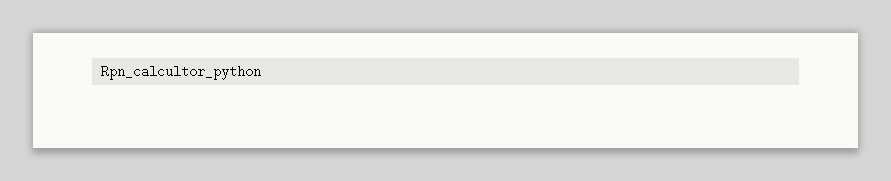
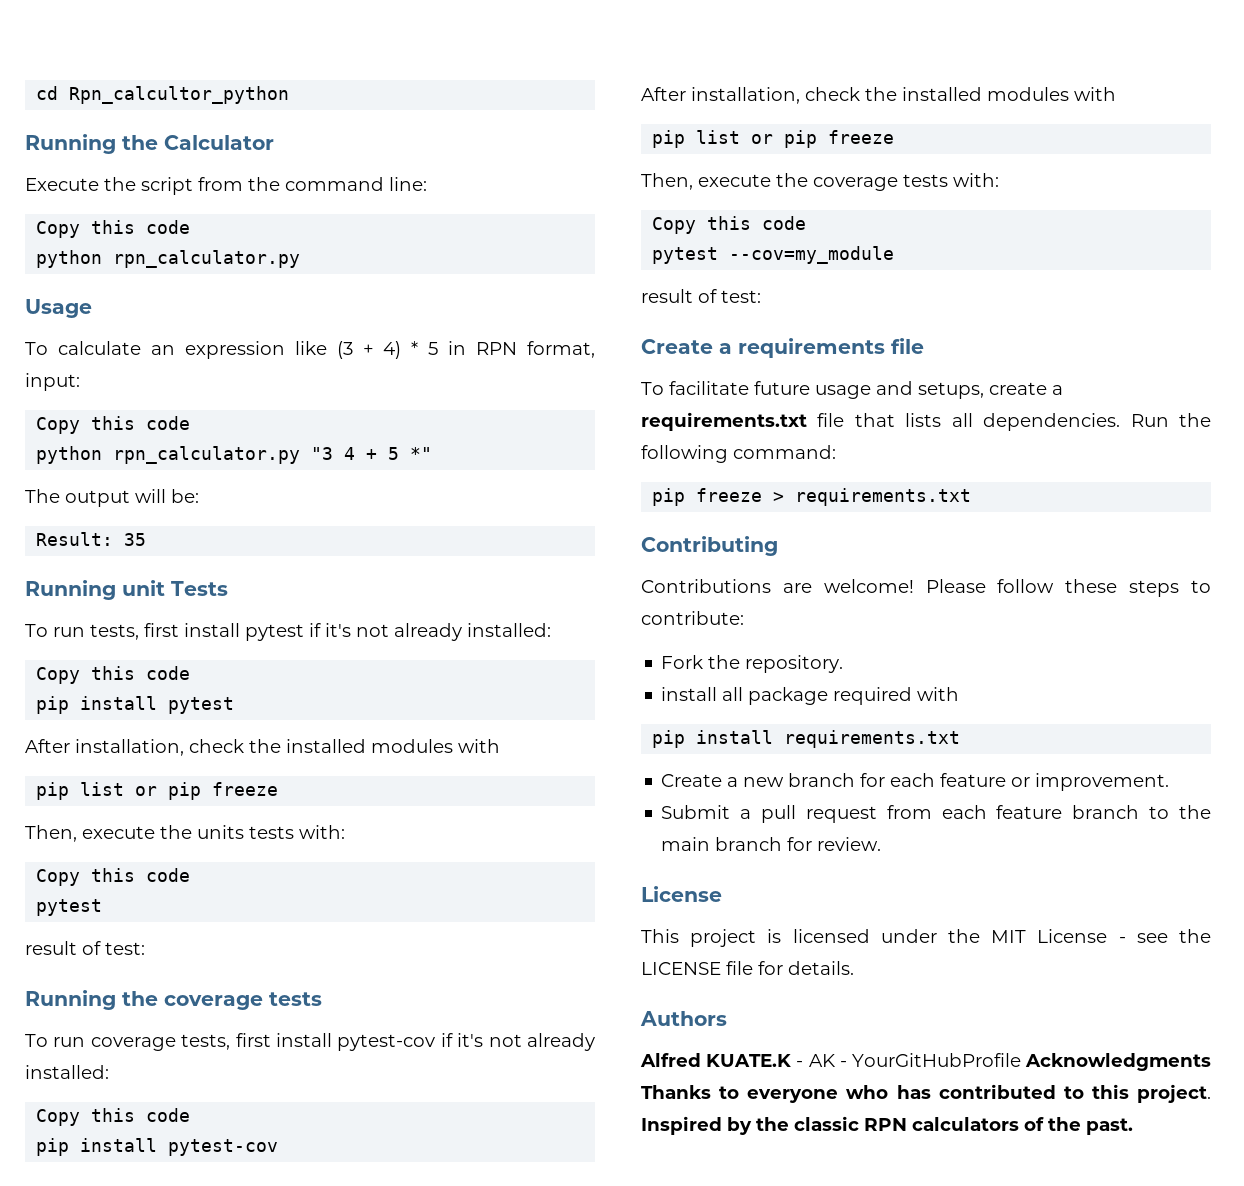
- Rpn_calcultor_python
+ cd Rpn_calcultor_python
+ Running the Calculator
+ Execute the script from the command line:
+ Copy this code
+ python rpn_calculator.py
+ Usage
+ To calculate an expression like (3 + 4) * 5 in RPN format, input:
+ Copy this code
+ python rpn_calculator.py "3 4 + 5 *"
+ The output will be:
+ Result: 35
+ Running unit Tests
+ To run tests, first install pytest if it's not already installed:
+ Copy this code
+ pip install pytest
+ After installation, check the installed modules with
+ pip list or pip freeze
+ Then, execute the units tests with:
+ Copy this code
+ pytest
+ result of test:
+ Running the coverage tests
+ To run coverage tests, first install pytest-cov if it's not already installed:
+ Copy this code
+ pip install pytest-cov
+ After installation, check the installed modules with
+ pip list or pip freeze
+ Then, execute the coverage tests with:
+ Copy this code
+ pytest --cov=my_module
+ result of test:
+ Create a requirements file
+ To facilitate future usage and setups, create a requirements.txt file that lists all dependencies. Run the following command:
+ pip freeze > requirements.txt
+ Contributing
+ Contributions are welcome! Please follow these steps to contribute:
+ Fork the repository.
+ install all package required with
+ pip install requirements.txt
+ Create a new branch for each feature or improvement.
+ Submit a pull request from each feature branch to the main branch for review.
+ License
+ This project is licensed under the MIT License - see the LICENSE file for details.
+ Authors
+ Alfred KUATE.K - AK - YourGitHubProfile Acknowledgments Thanks to everyone who has contributed to this project. Inspired by the classic RPN calculators of the past.

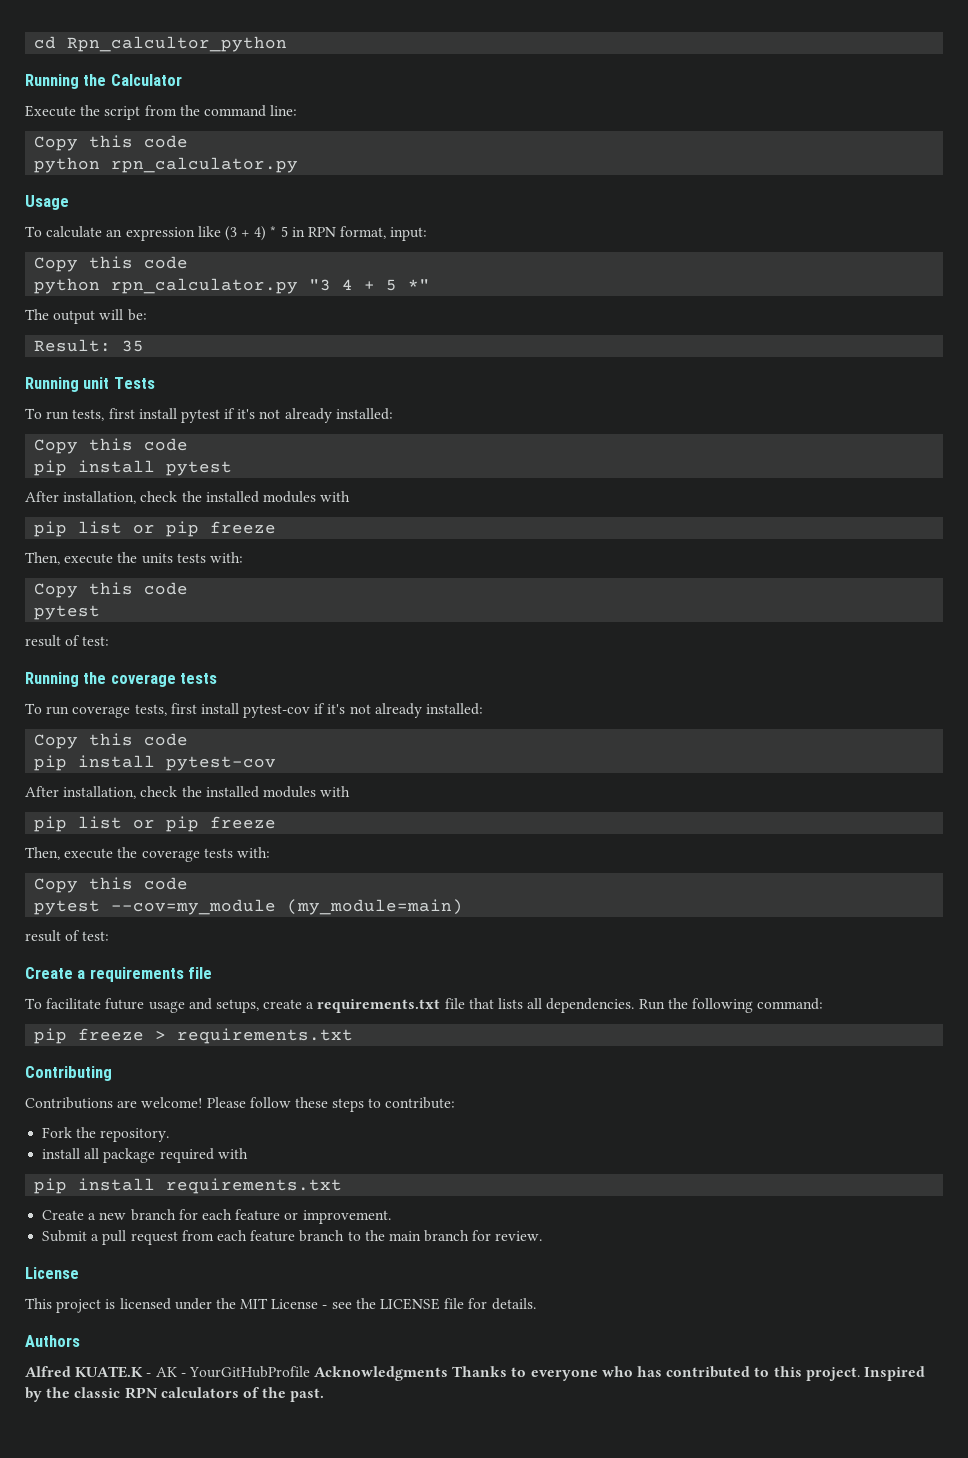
- pytest --cov=my_module
+ pytest --cov=my_module (my_module=main)

